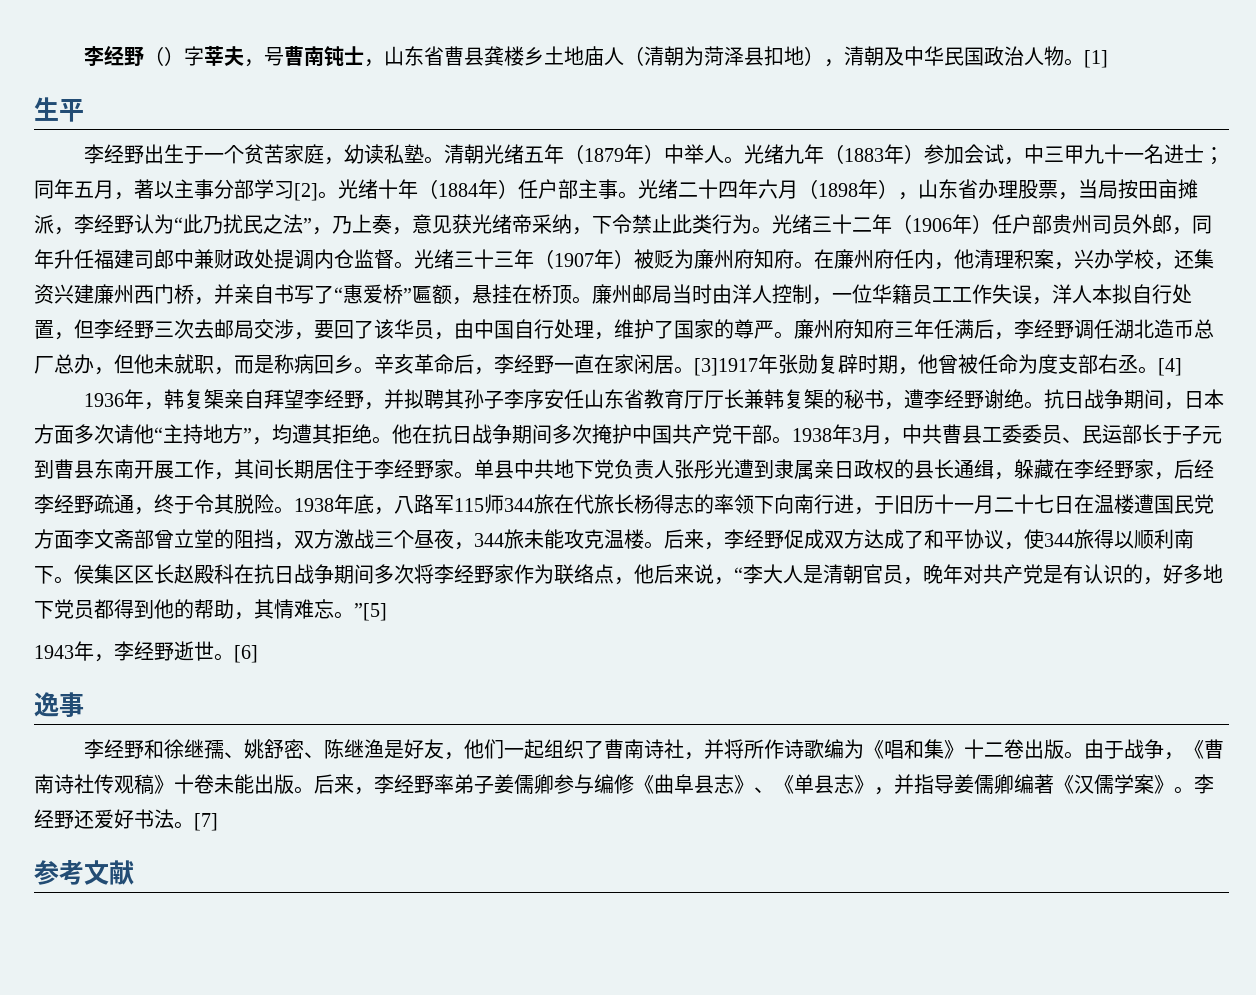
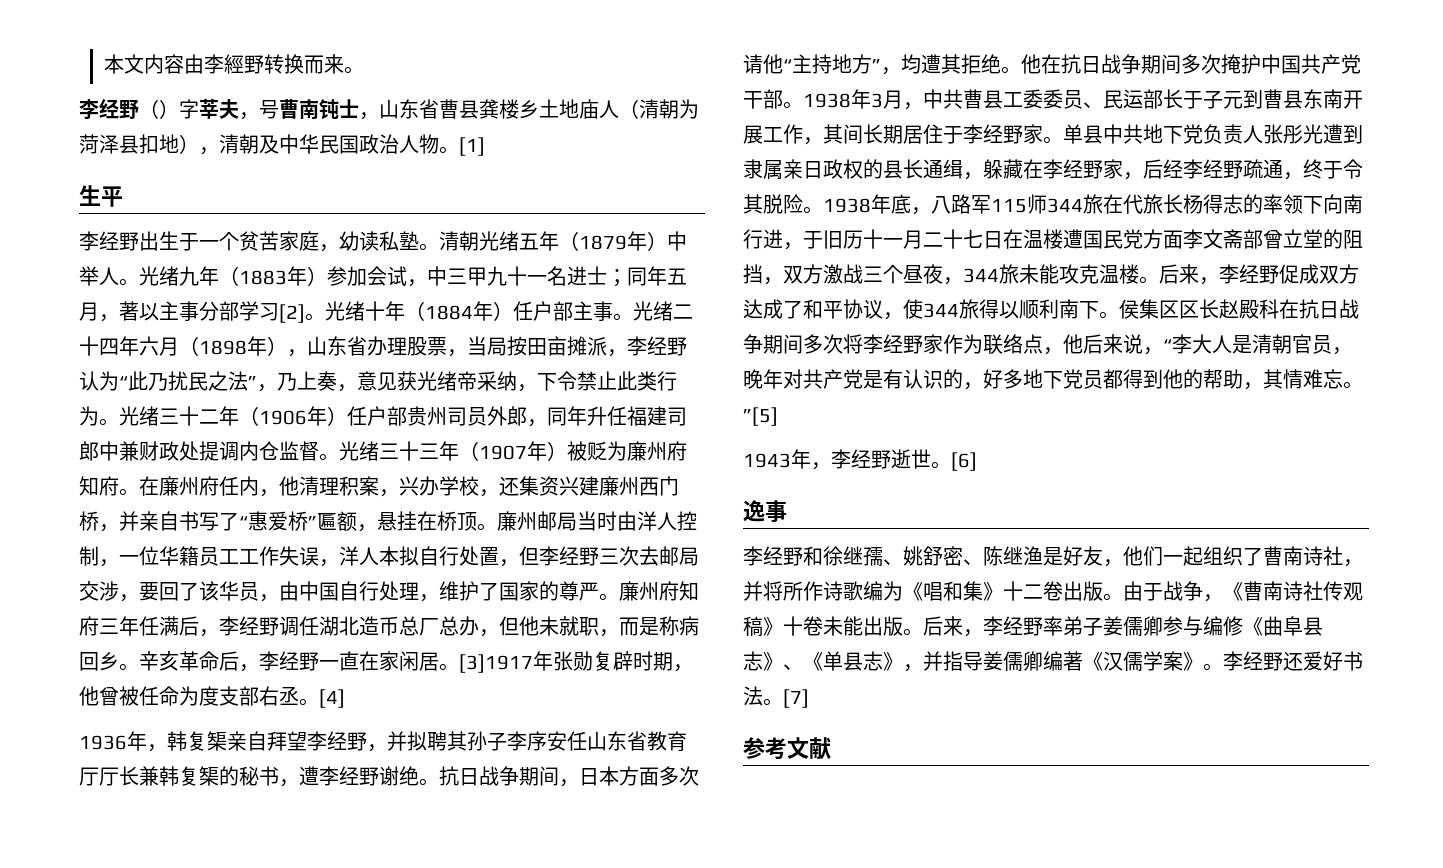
+ 本文内容由李經野转换而来。

